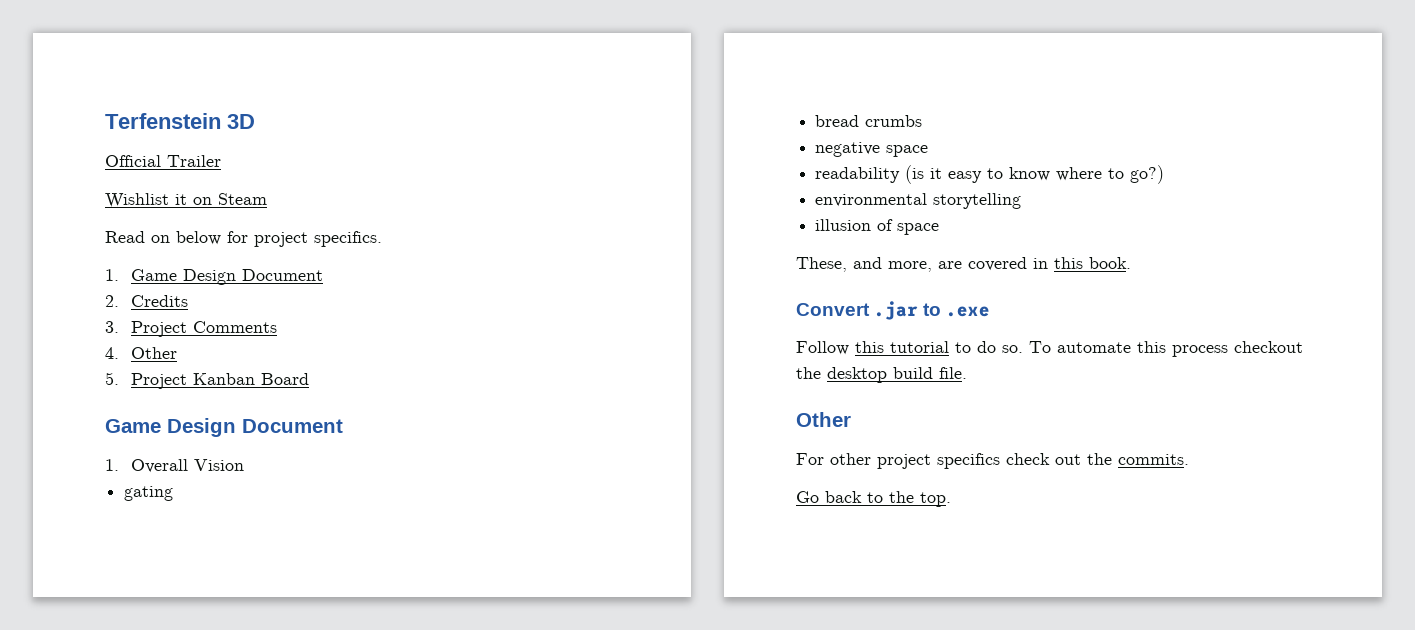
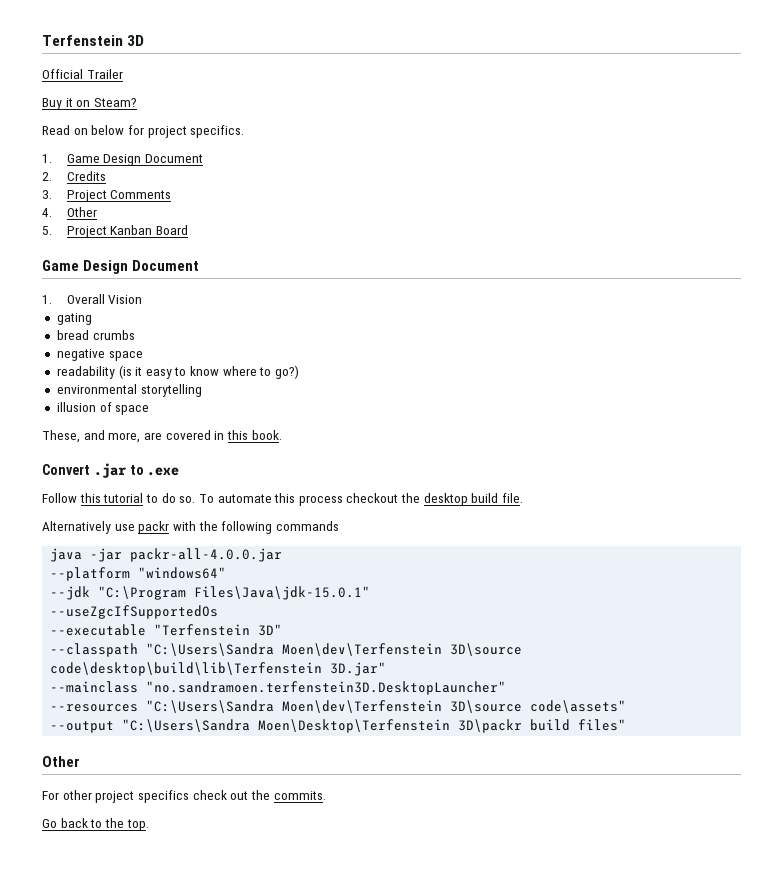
- Wishlist it on Steam
+ Buy it on Steam?
+ Alternatively use packr with the following commands
+ java -jar packr-all-4.0.0.jar
+ --platform "windows64"
+ --jdk "C:\Program Files\Java\jdk-15.0.1"
+ --useZgcIfSupportedOs
+ --executable "Terfenstein 3D"
+ --classpath "C:\Users\Sandra Moen\dev\Terfenstein 3D\source code\desktop\build\lib\Terfenstein 3D.jar"
+ --mainclass "no.sandramoen.terfenstein3D.DesktopLauncher"
+ --resources "C:\Users\Sandra Moen\dev\Terfenstein 3D\source code\assets"
+ --output "C:\Users\Sandra Moen\Desktop\Terfenstein 3D\packr build files"

